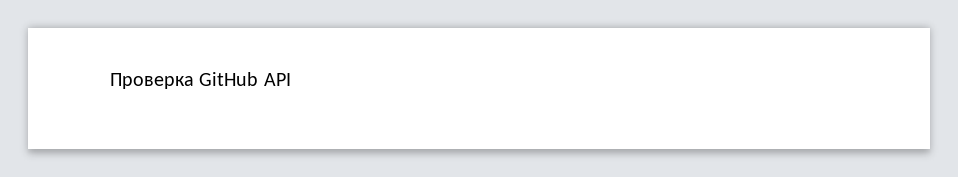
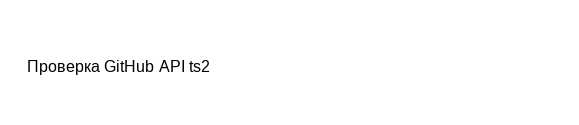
- Проверка GitHub API
+ Проверка GitHub API ts2

